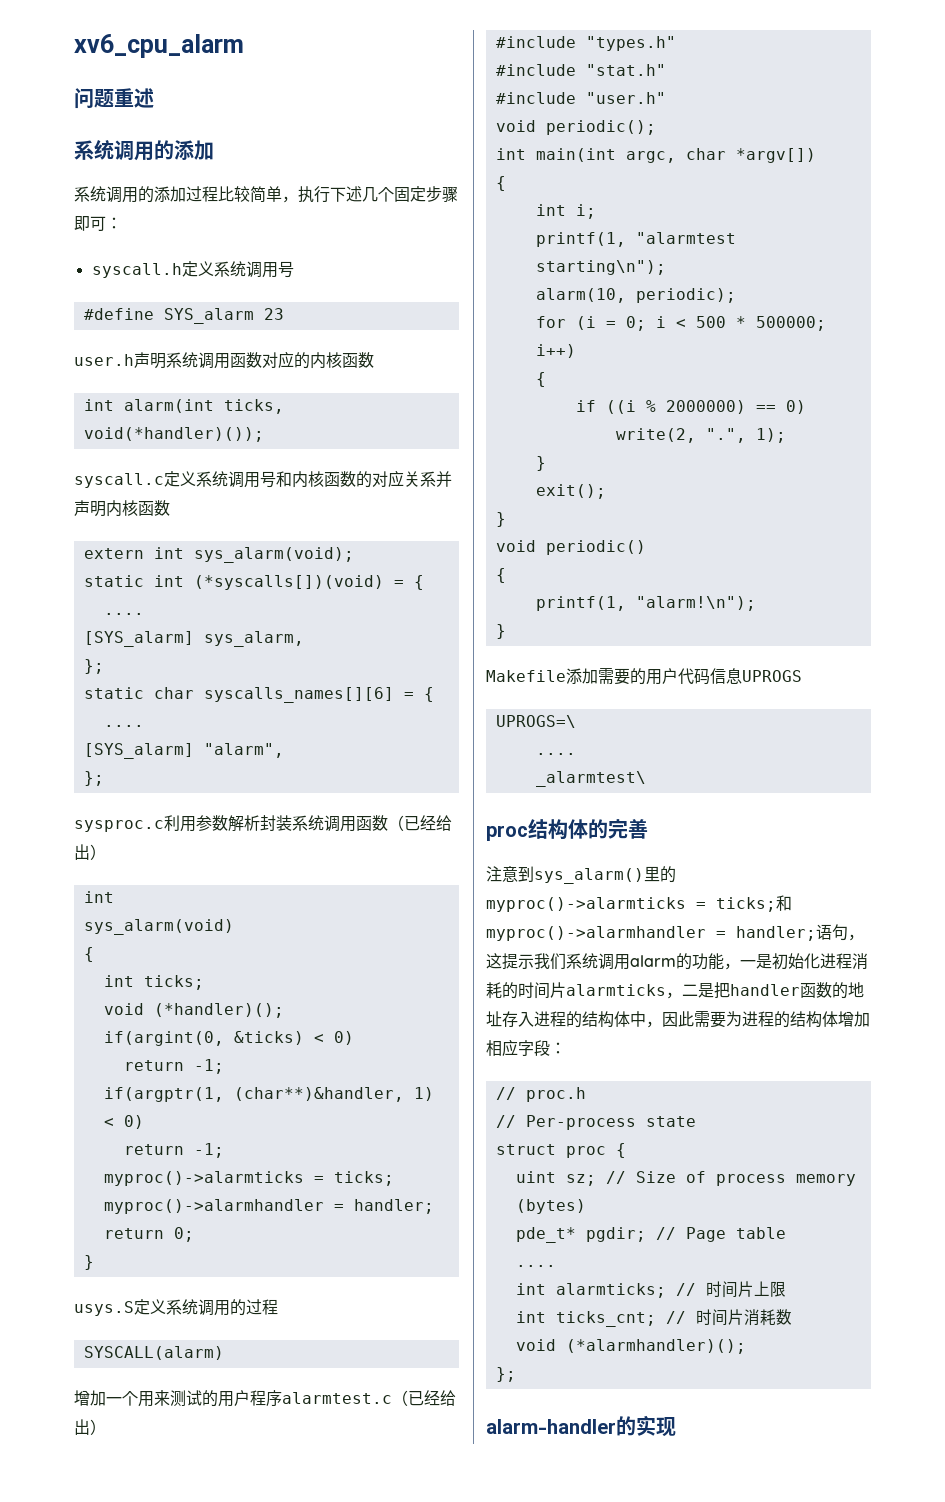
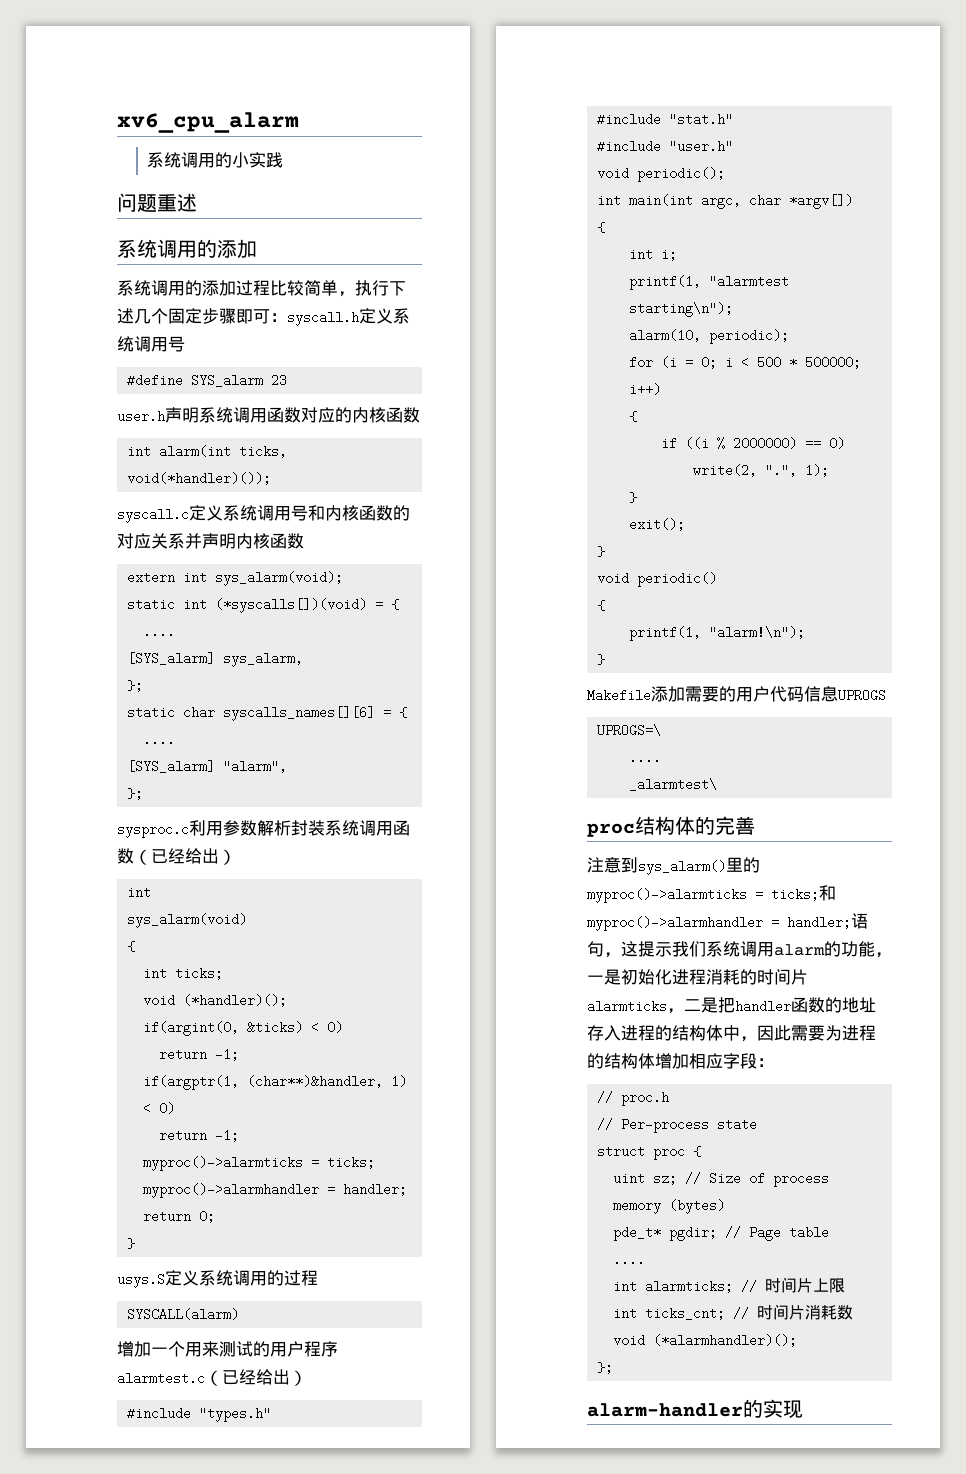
+ 系统调用的小实践
- 系统调用的添加过程比较简单，执行下述几个固定步骤即可：
- syscall.h定义系统调用号
+ 系统调用的添加过程比较简单，执行下述几个固定步骤即可：syscall.h定义系统调用号

